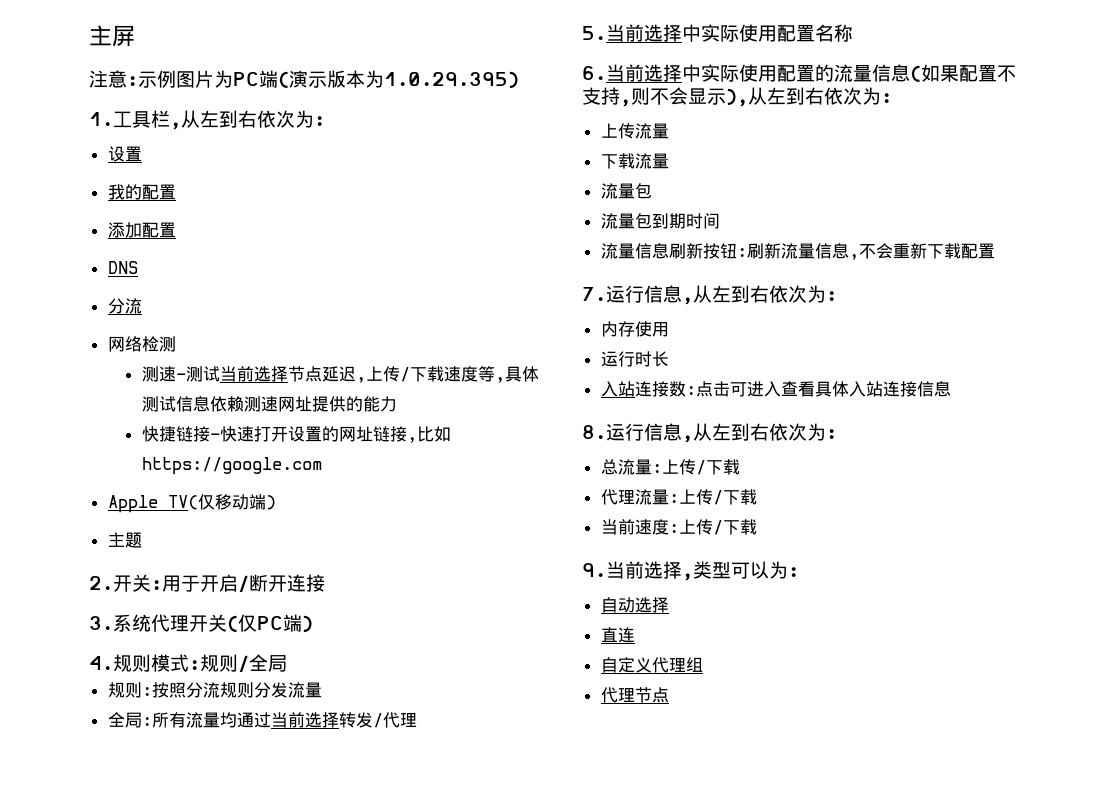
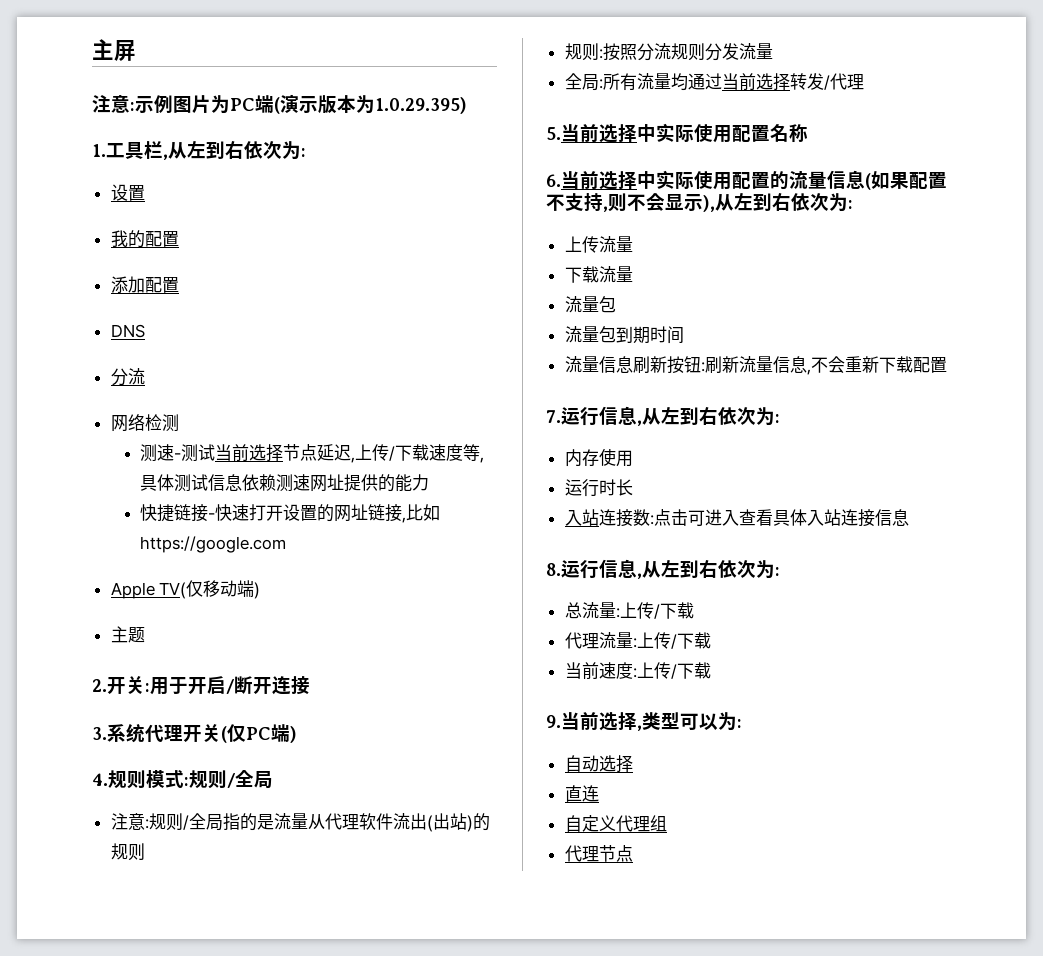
+ 注意:规则/全局指的是流量从代理软件流出(出站)的规则

